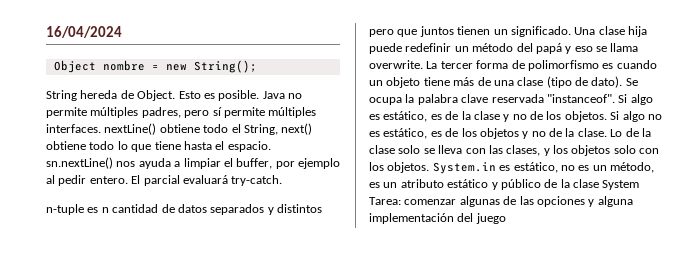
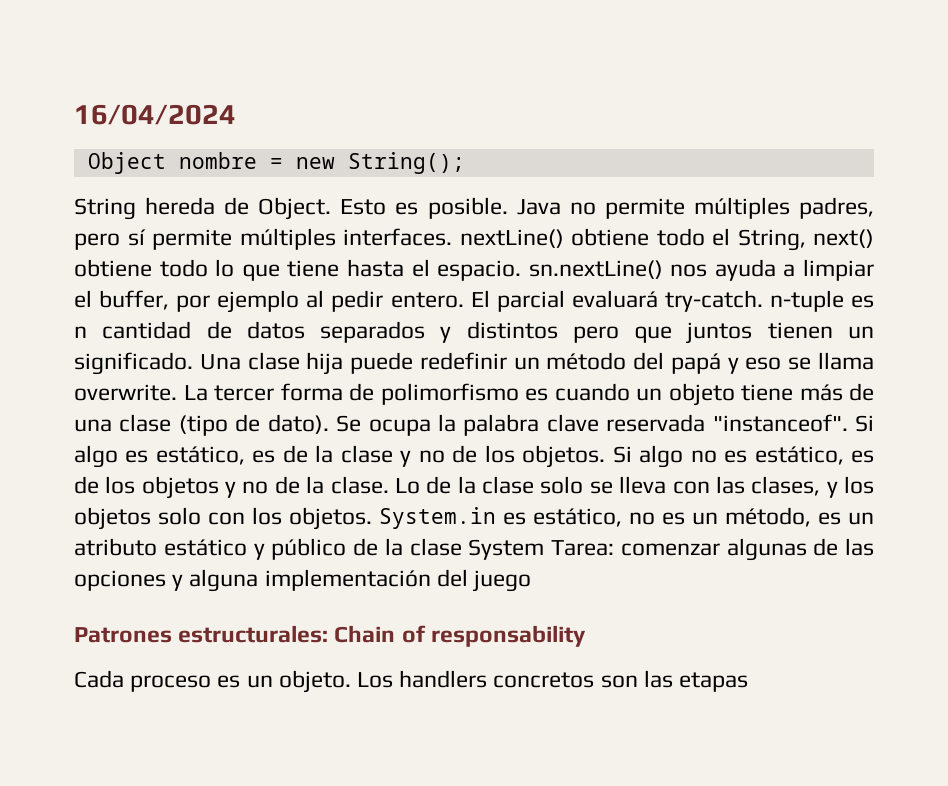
- El parcial evaluará try-catch.
- n-tuple es n cantidad de datos separados y distintos pero que juntos tienen un significado.
+ El parcial evaluará try-catch. n-tuple es n cantidad de datos separados y distintos pero que juntos tienen un significado.
+ Patrones estructurales: Chain of responsability
+ Cada proceso es un objeto. Los handlers concretos son las etapas

